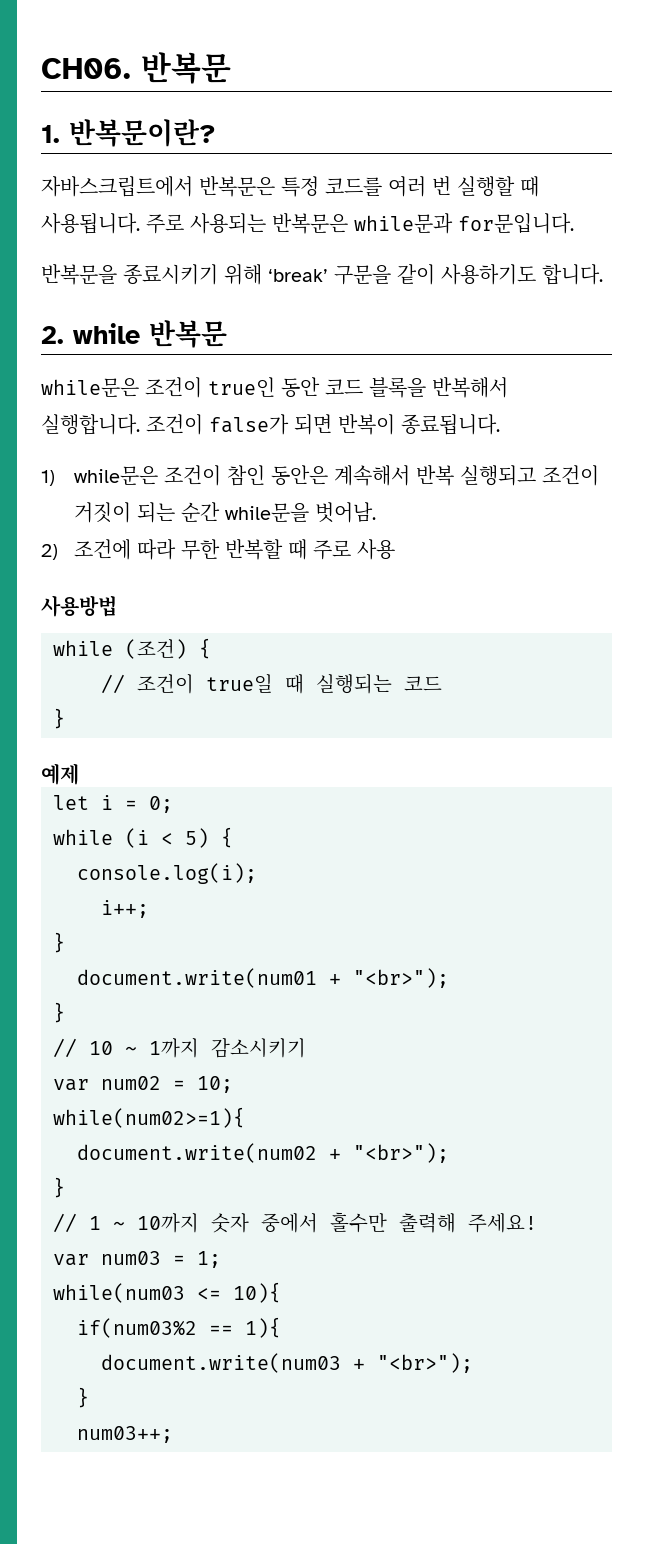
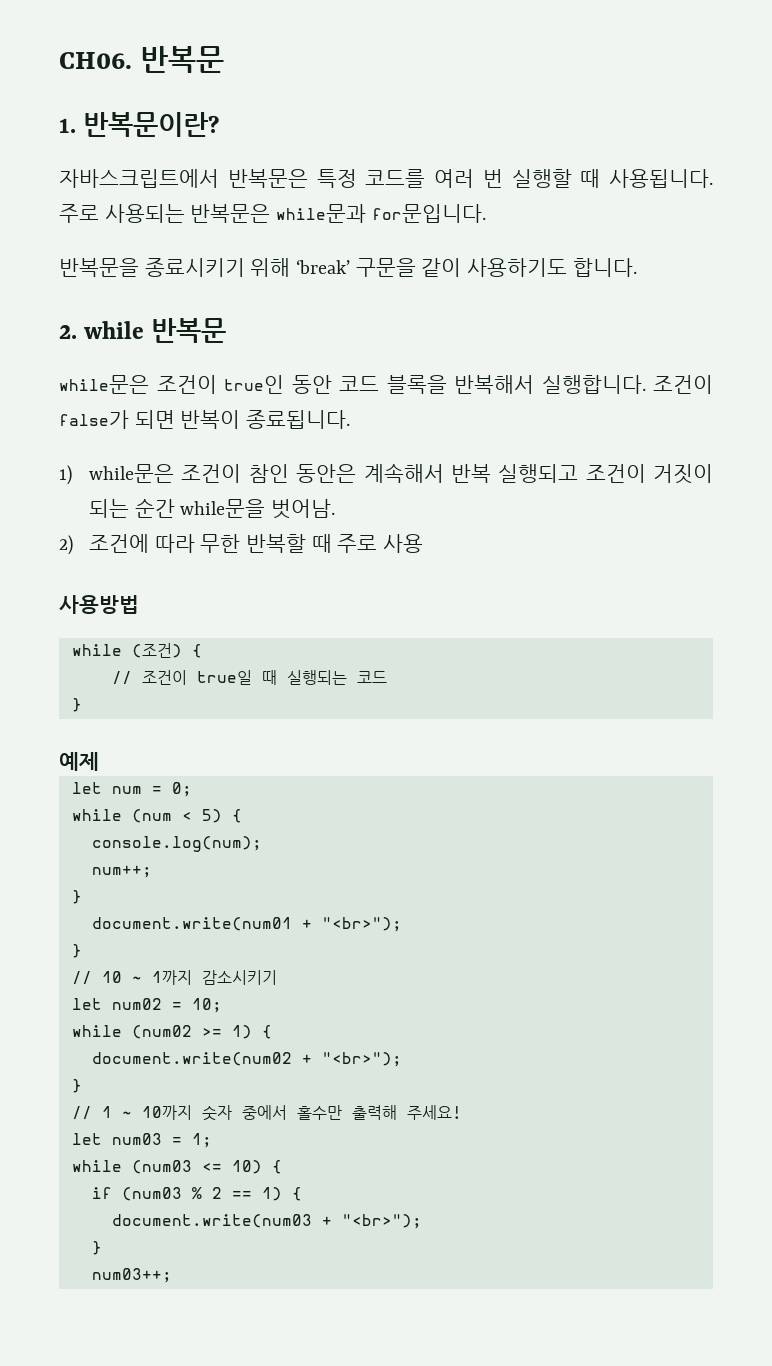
- let i = 0;
+ let num = 0;
- while (i < 5) {
+ while (num < 5) {
- console.log(i);
- i++;
+ console.log(num);
+ num++;
- var num02 = 10;
+ let num02 = 10;
- while(num02>=1){
+ while (num02 >= 1) {
- var num03 = 1;
+ let num03 = 1;
- while(num03 <= 10){
- if(num03%2 == 1){
+ while (num03 <= 10) {
+ if (num03 % 2 == 1) {

